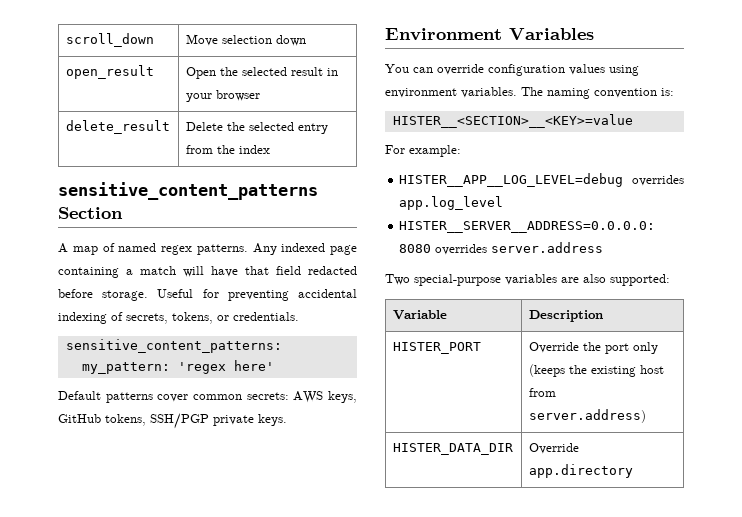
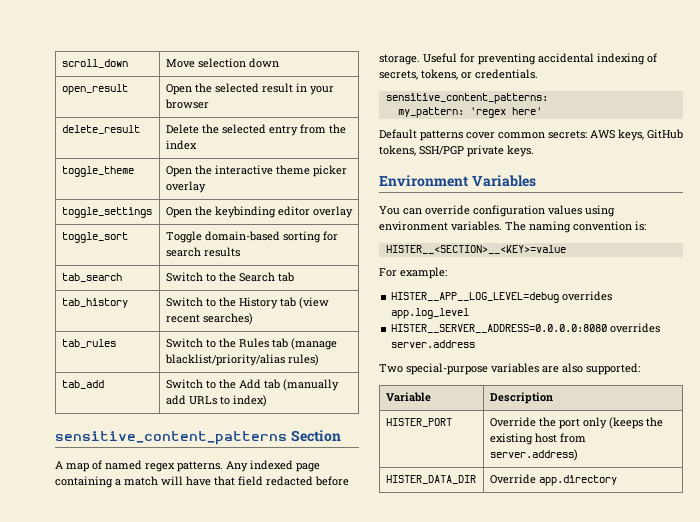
+ toggle_theme | Open the interactive theme picker overlay
+ toggle_settings | Open the keybinding editor overlay
+ toggle_sort | Toggle domain-based sorting for search results
+ tab_search | Switch to the Search tab
+ tab_history | Switch to the History tab (view recent searches)
+ tab_rules | Switch to the Rules tab (manage blacklist/priority/alias rules)
+ tab_add | Switch to the Add tab (manually add URLs to index)

